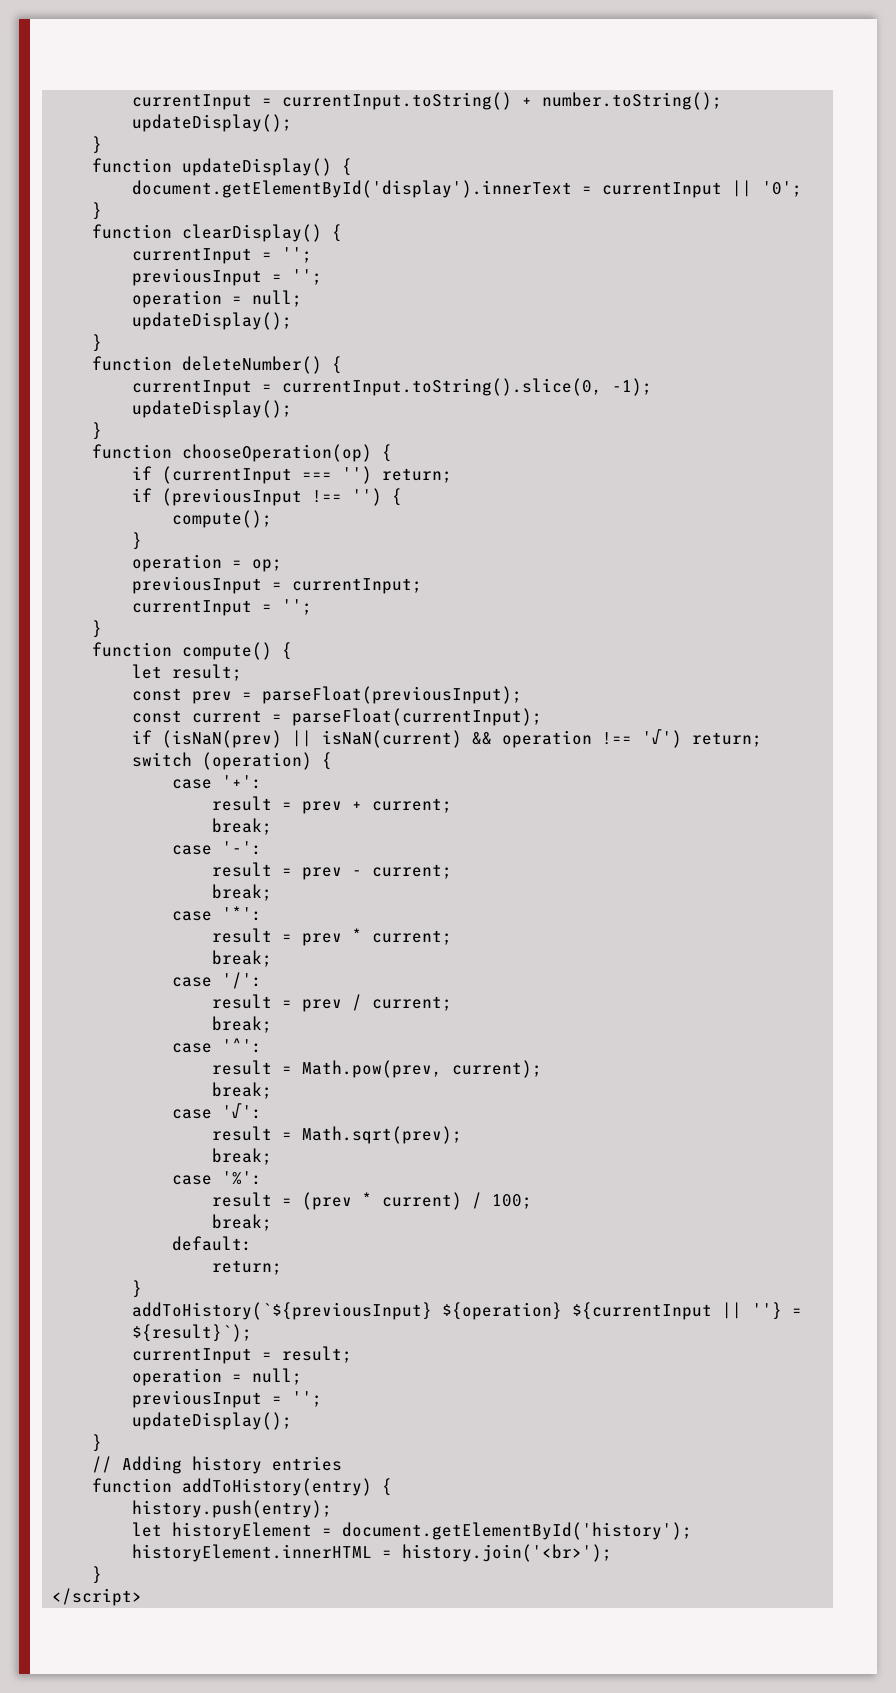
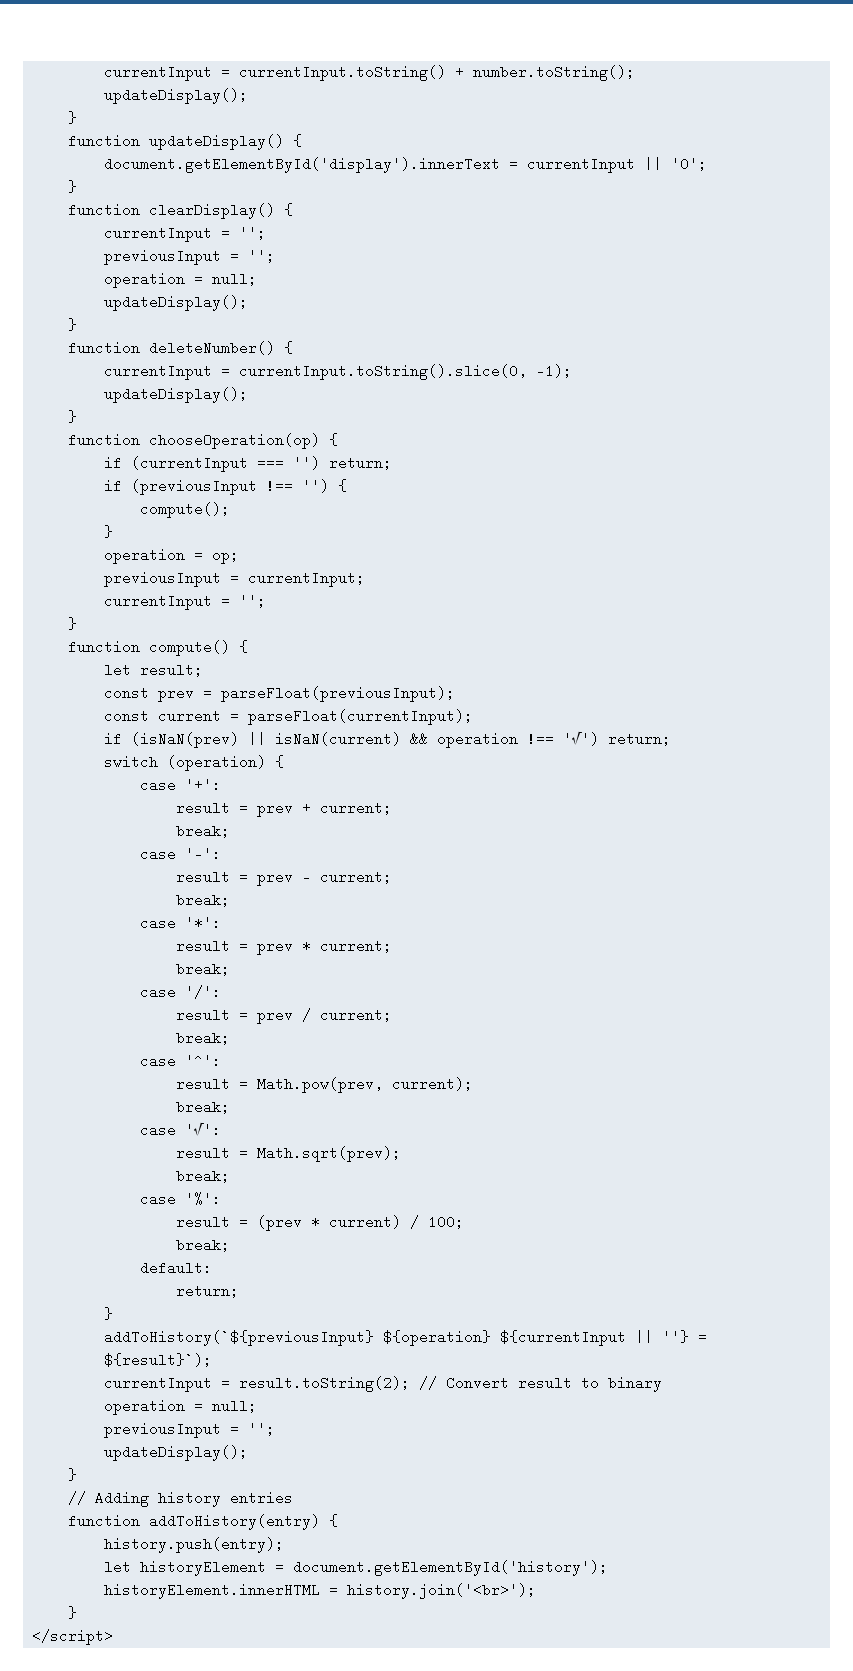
- currentInput = result;
+ currentInput = result.toString(2); // Convert result to binary

